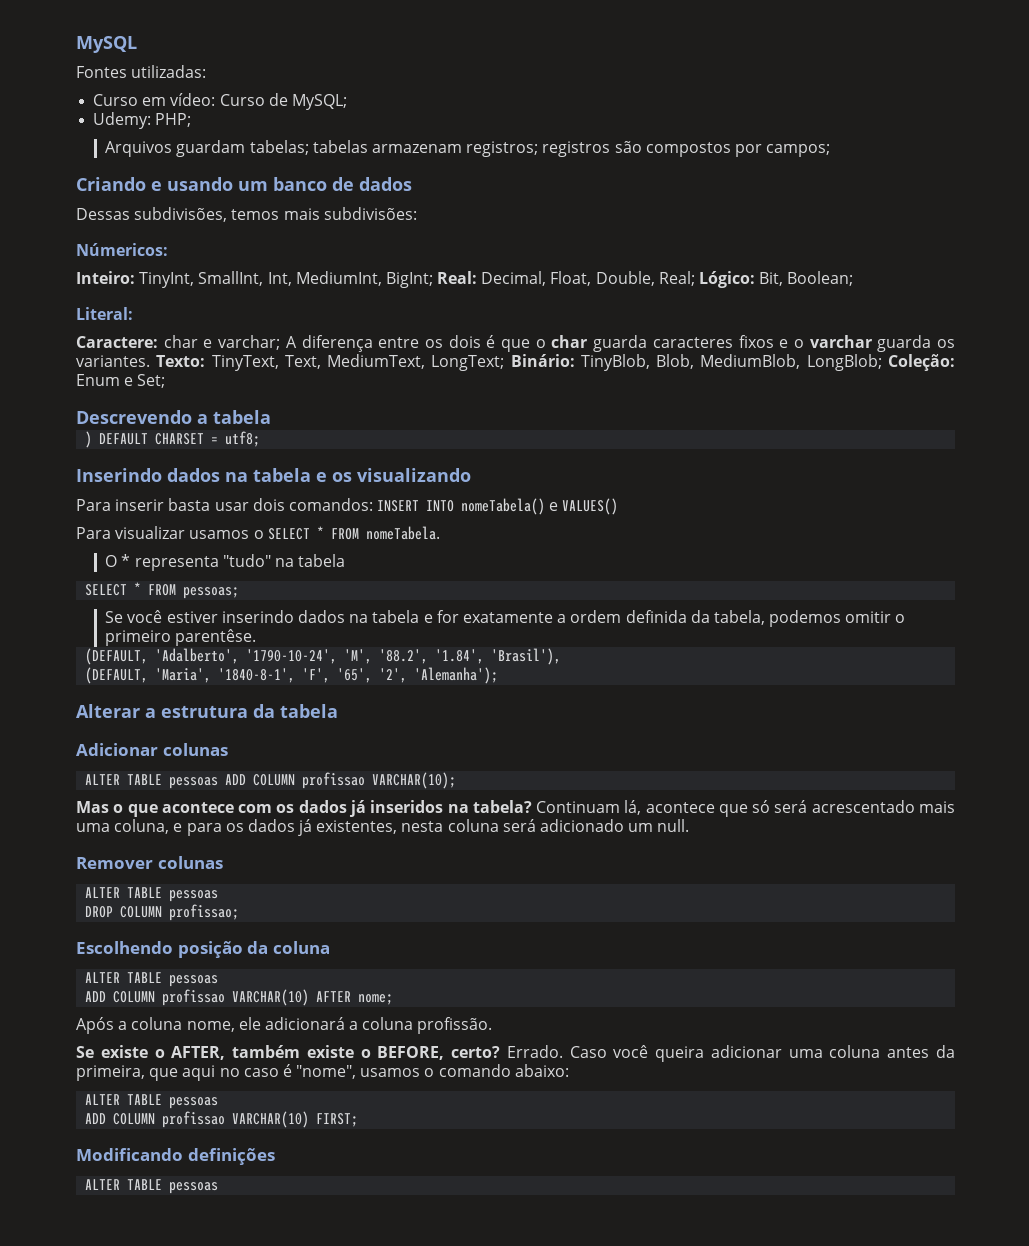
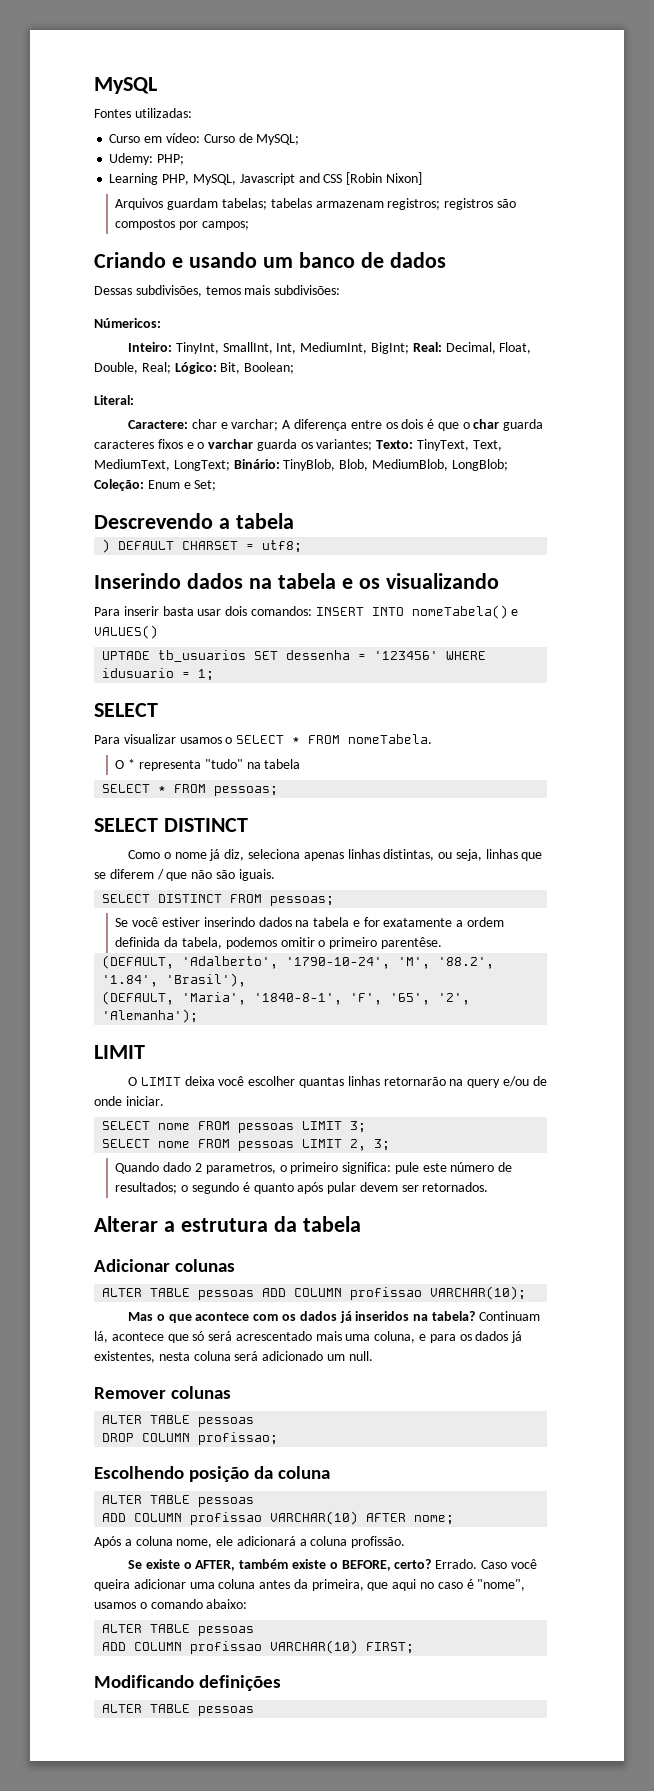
+ Learning PHP, MySQL, Javascript and CSS [Robin Nixon]
- Caractere: char e varchar; A diferença entre os dois é que o char guarda caracteres fixos e o varchar guarda os variantes. Texto: TinyText, Text, MediumText, LongText; Binário: TinyBlob, Blob, MediumBlob, LongBlob; Coleção: Enum e Set;
+ Caractere: char e varchar; A diferença entre os dois é que o char guarda caracteres fixos e o varchar guarda os variantes; Texto: TinyText, Text, MediumText, LongText; Binário: TinyBlob, Blob, MediumBlob, LongBlob; Coleção: Enum e Set;
+ UPTADE tb_usuarios SET dessenha = '123456' WHERE idusuario = 1;
+ SELECT
  SELECT * FROM pessoas;
+ SELECT DISTINCT
+ Como o nome já diz, seleciona apenas linhas distintas, ou seja, linhas que se diferem / que não são iguais.
+ SELECT DISTINCT FROM pessoas;
  (DEFAULT, 'Maria', '1840-8-1', 'F', '65', '2', 'Alemanha');
+ LIMIT
+ O LIMIT deixa você escolher quantas linhas retornarão na query e/ou de onde iniciar.
+ SELECT nome FROM pessoas LIMIT 3;
+ SELECT nome FROM pessoas LIMIT 2, 3;
+ Quando dado 2 parametros, o primeiro significa: pule este número de resultados; o segundo é quanto após pular devem ser retornados.

